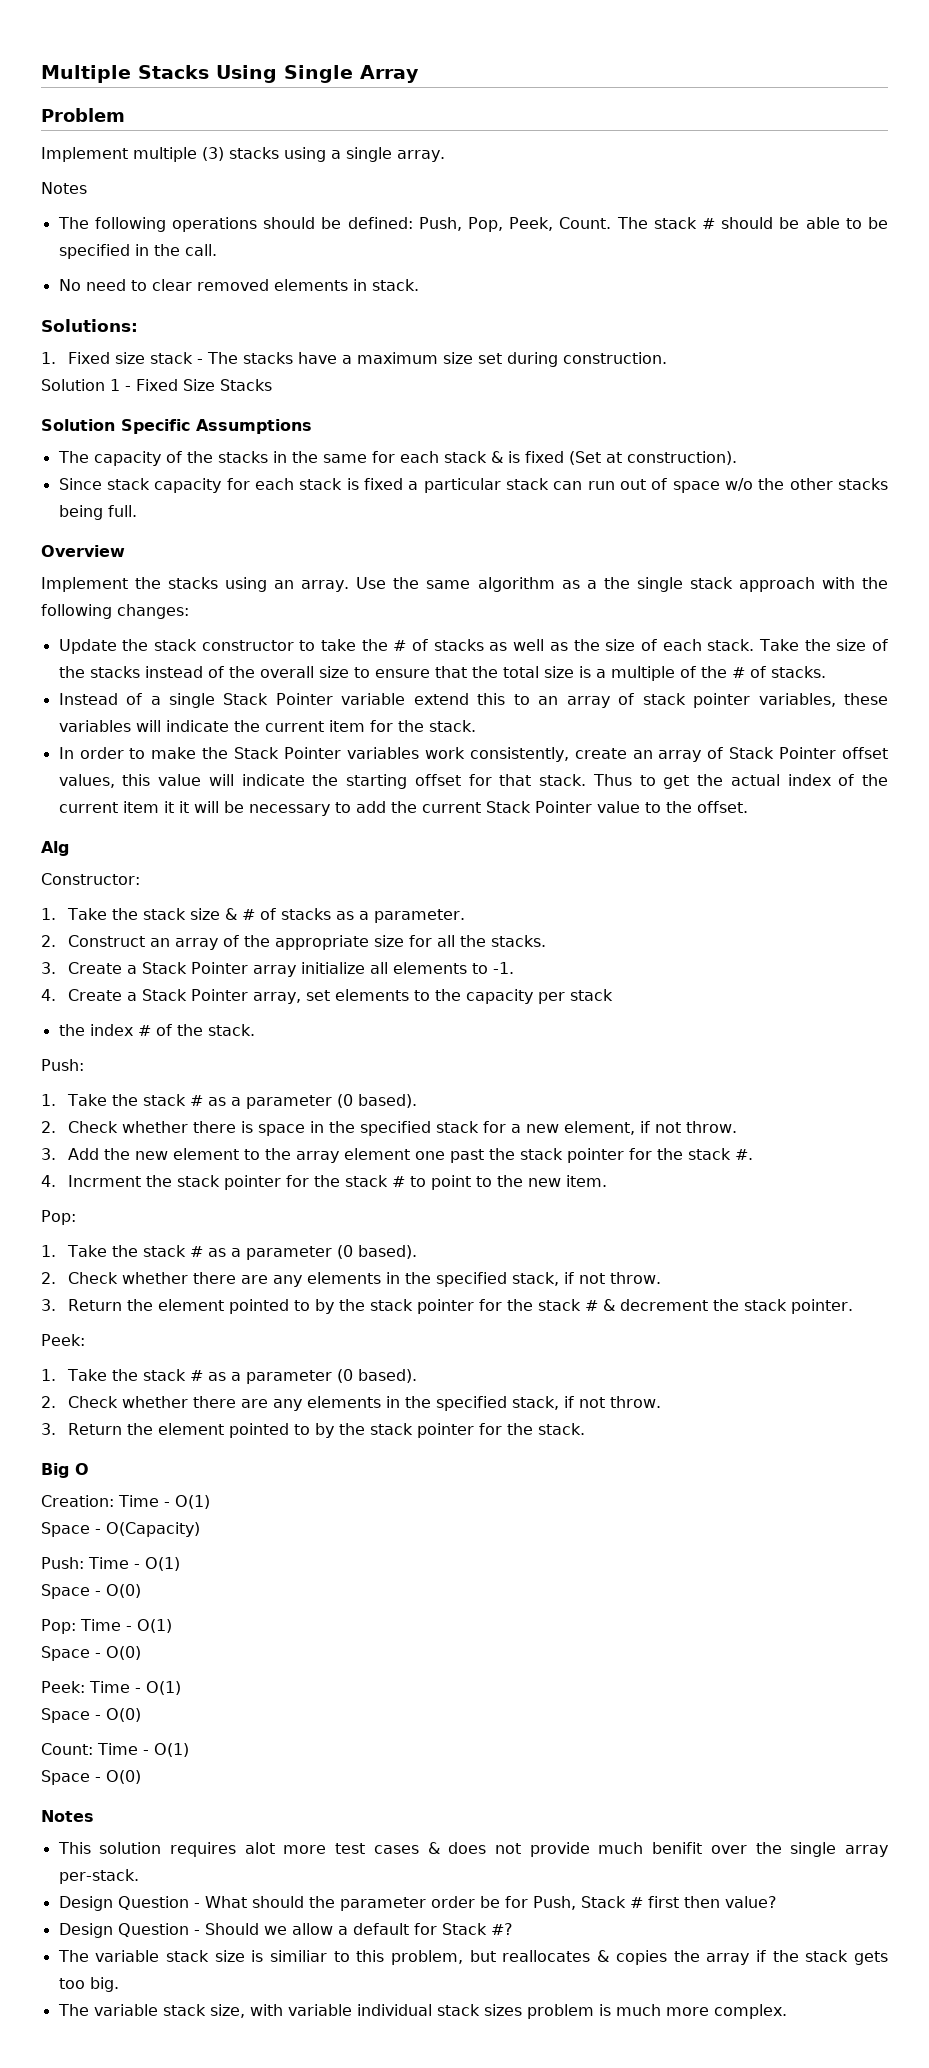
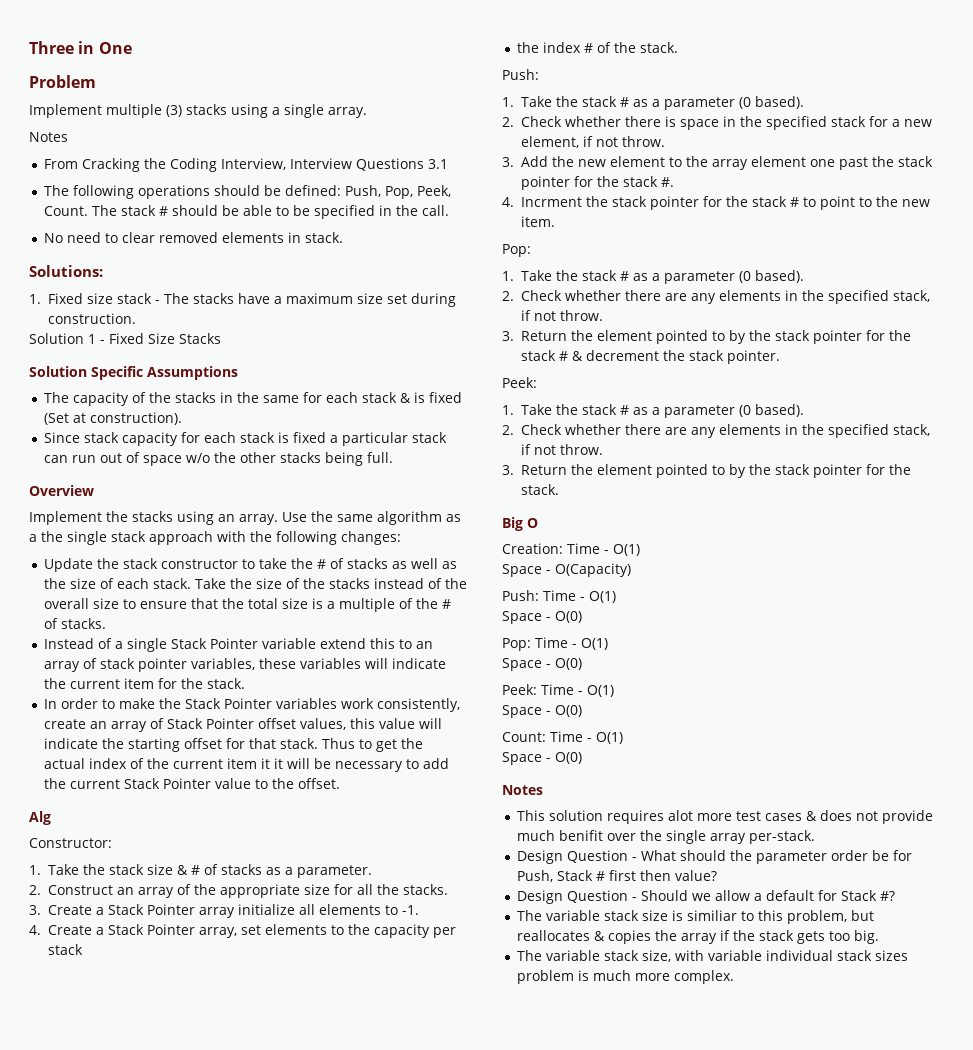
- Multiple Stacks Using Single Array
+ Three in One
+ From Cracking the Coding Interview, Interview Questions 3.1

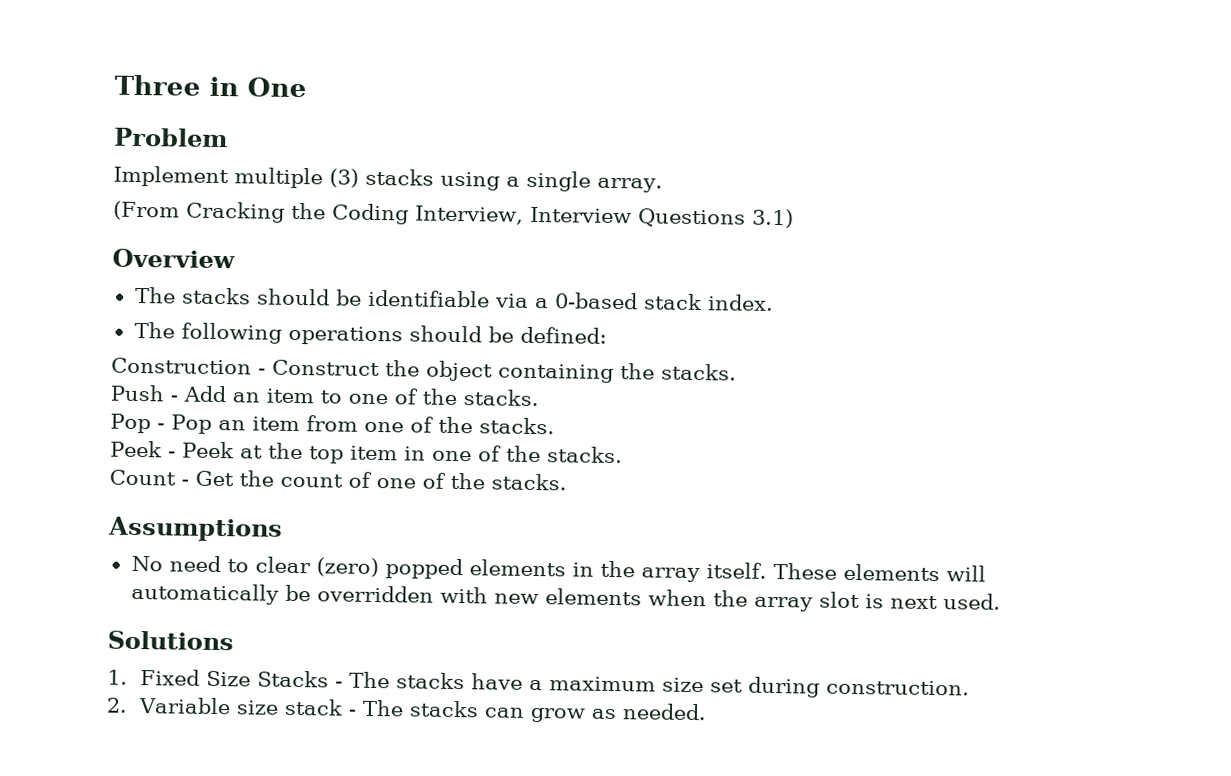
  Implement multiple (3) stacks using a single array.
- Notes
- From Cracking the Coding Interview, Interview Questions 3.1
+ (From Cracking the Coding Interview, Interview Questions 3.1)
+ Overview
+ The stacks should be identifiable via a 0-based stack index.
- The following operations should be defined: Push, Pop, Peek, Count. The stack # should be able to be specified in the call.
- No need to clear removed elements in stack.
- Solutions:
+ The following operations should be defined:
+ Construction - Construct the object containing the stacks.
+ Push - Add an item to one of the stacks.
+ Pop - Pop an item from one of the stacks.
+ Peek - Peek at the top item in one of the stacks.
+ Count - Get the count of one of the stacks.
+ Assumptions
+ No need to clear (zero) popped elements in the array itself. These elements will automatically be overridden with new elements when the array slot is next used.
+ Solutions
- 1. Fixed size stack - The stacks have a maximum size set during construction.
+ 1. Fixed Size Stacks - The stacks have a maximum size set during construction.
- Solution 1 - Fixed Size Stacks
- Solution Specific Assumptions
- The capacity of the stacks in the same for each stack & is fixed (Set at construction).
- Since stack capacity for each stack is fixed a particular stack can run out of space w/o the other stacks being full.
- Overview
- Implement the stacks using an array. Use the same algorithm as a the single stack approach with the following changes:
- Update the stack constructor to take the # of stacks as well as the size of each stack. Take the size of the stacks instead of the overall size to ensure that the total size is a multiple of the # of stacks.
- Instead of a single Stack Pointer variable extend this to an array of stack pointer variables, these variables will indicate the current item for the stack.
- In order to make the Stack Pointer variables work consistently, create an array of Stack Pointer offset values, this value will indicate the starting offset for that stack. Thus to get the actual index of the current item it it will be necessary to add the current Stack Pointer value to the offset.
- Alg
- Constructor:
- 1. Take the stack size & # of stacks as a parameter.
- 2. Construct an array of the appropriate size for all the stacks.
- 3. Create a Stack Pointer array initialize all elements to -1.
- 4. Create a Stack Pointer array, set elements to the capacity per stack
- the index # of the stack.
- Push:
- 1. Take the stack # as a parameter (0 based).
- 2. Check whether there is space in the specified stack for a new element, if not throw.
- 3. Add the new element to the array element one past the stack pointer for the stack #.
- 4. Incrment the stack pointer for the stack # to point to the new item.
- Pop:
- 1. Take the stack # as a parameter (0 based).
- 2. Check whether there are any elements in the specified stack, if not throw.
- 3. Return the element pointed to by the stack pointer for the stack # & decrement the stack pointer.
- Peek:
- 1. Take the stack # as a parameter (0 based).
- 2. Check whether there are any elements in the specified stack, if not throw.
- 3. Return the element pointed to by the stack pointer for the stack.
- Big O
- Creation: Time - O(1)
- Space - O(Capacity)
- Push: Time - O(1)
- Space - O(0)
- Pop: Time - O(1)
- Space - O(0)
- Peek: Time - O(1)
- Space - O(0)
- Count: Time - O(1)
- Space - O(0)
- Notes
- This solution requires alot more test cases & does not provide much benifit over the single array per-stack.
- Design Question - What should the parameter order be for Push, Stack # first then value?
- Design Question - Should we allow a default for Stack #?
- The variable stack size is similiar to this problem, but reallocates & copies the array if the stack gets too big.
- The variable stack size, with variable individual stack sizes problem is much more complex.
+ 2. Variable size stack - The stacks can grow as needed.

